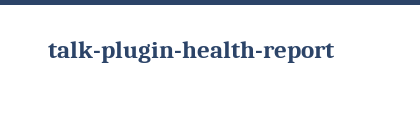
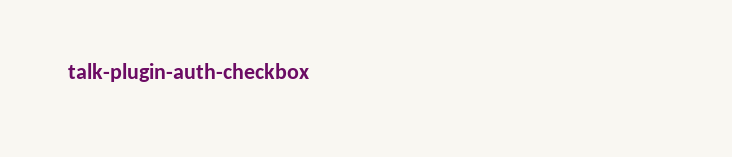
- talk-plugin-health-report
+ talk-plugin-auth-checkbox

